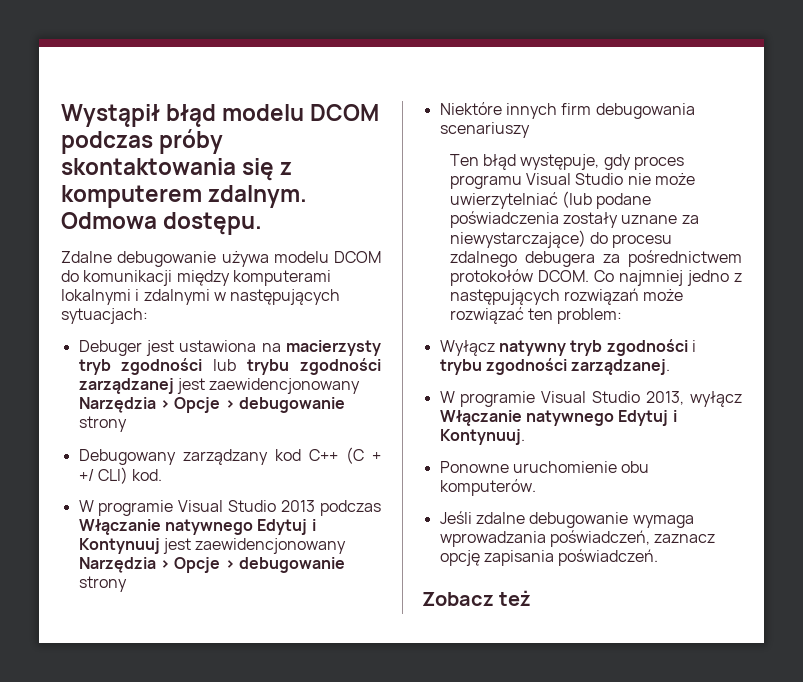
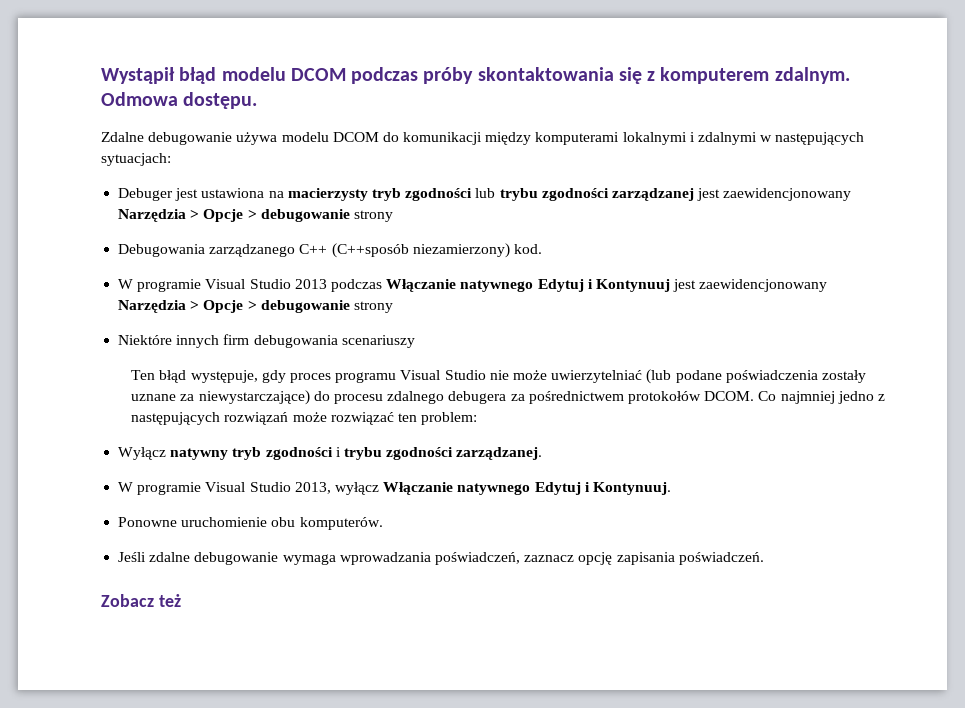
- Debugowany zarządzany kod C++ (C + +/ CLI) kod.
+ Debugowania zarządzanego C++ (C++sposób niezamierzony) kod.

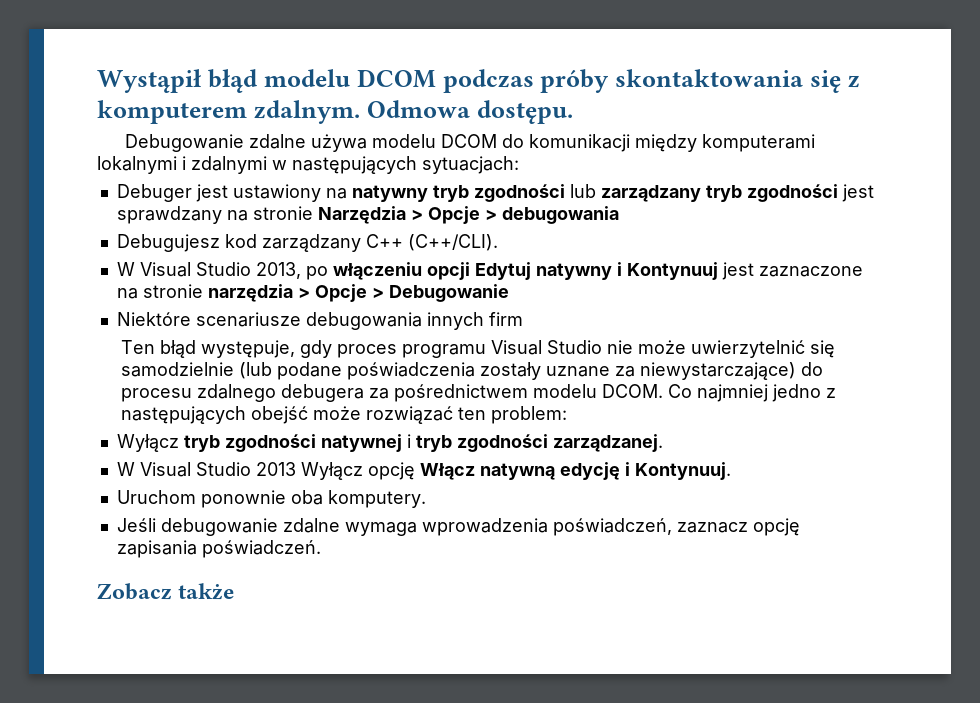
- Zdalne debugowanie używa modelu DCOM do komunikacji między komputerami lokalnymi i zdalnymi w następujących sytuacjach:
+ Debugowanie zdalne używa modelu DCOM do komunikacji między komputerami lokalnymi i zdalnymi w następujących sytuacjach:
- Debuger jest ustawiona na macierzysty tryb zgodności lub trybu zgodności zarządzanej jest zaewidencjonowany Narzędzia > Opcje > debugowanie strony
- Debugowania zarządzanego C++ (C++sposób niezamierzony) kod.
- W programie Visual Studio 2013 podczas Włączanie natywnego Edytuj i Kontynuuj jest zaewidencjonowany Narzędzia > Opcje > debugowanie strony
+ Debuger jest ustawiony na natywny tryb zgodności lub zarządzany tryb zgodności jest sprawdzany na stronie Narzędzia > Opcje > debugowania
+ Debugujesz kod zarządzany C++ (C++/CLI).
+ W Visual Studio 2013, po włączeniu opcji Edytuj natywny i Kontynuuj jest zaznaczone na stronie narzędzia > Opcje > Debugowanie
- Niektóre innych firm debugowania scenariuszy
+ Niektóre scenariusze debugowania innych firm
- Ten błąd występuje, gdy proces programu Visual Studio nie może uwierzytelniać (lub podane poświadczenia zostały uznane za niewystarczające) do procesu zdalnego debugera za pośrednictwem protokołów DCOM.
+ Ten błąd występuje, gdy proces programu Visual Studio nie może uwierzytelnić się samodzielnie (lub podane poświadczenia zostały uznane za niewystarczające) do procesu zdalnego debugera za pośrednictwem modelu DCOM.
- Co najmniej jedno z następujących rozwiązań może rozwiązać ten problem:
+ Co najmniej jedno z następujących obejść może rozwiązać ten problem:
- Wyłącz natywny tryb zgodności i trybu zgodności zarządzanej.
+ Wyłącz tryb zgodności natywnej i tryb zgodności zarządzanej.
- W programie Visual Studio 2013, wyłącz Włączanie natywnego Edytuj i Kontynuuj.
- Ponowne uruchomienie obu komputerów.
- Jeśli zdalne debugowanie wymaga wprowadzania poświadczeń, zaznacz opcję zapisania poświadczeń.
+ W Visual Studio 2013 Wyłącz opcję Włącz natywną edycję i Kontynuuj.
+ Uruchom ponownie oba komputery.
+ Jeśli debugowanie zdalne wymaga wprowadzenia poświadczeń, zaznacz opcję zapisania poświadczeń.
- Zobacz też
+ Zobacz także

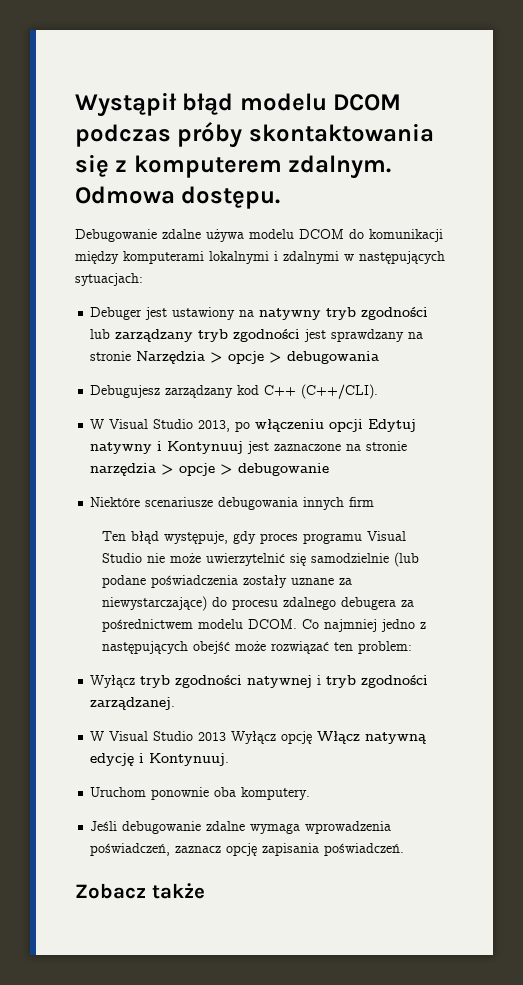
- Debuger jest ustawiony na natywny tryb zgodności lub zarządzany tryb zgodności jest sprawdzany na stronie Narzędzia > Opcje > debugowania
+ Debuger jest ustawiony na natywny tryb zgodności lub zarządzany tryb zgodności jest sprawdzany na stronie Narzędzia > opcje > debugowania
- Debugujesz kod zarządzany C++ (C++/CLI).
+ Debugujesz zarządzany kod C++ (C++/CLI).
- W Visual Studio 2013, po włączeniu opcji Edytuj natywny i Kontynuuj jest zaznaczone na stronie narzędzia > Opcje > Debugowanie
+ W Visual Studio 2013, po włączeniu opcji Edytuj natywny i Kontynuuj jest zaznaczone na stronie narzędzia > opcje > debugowanie

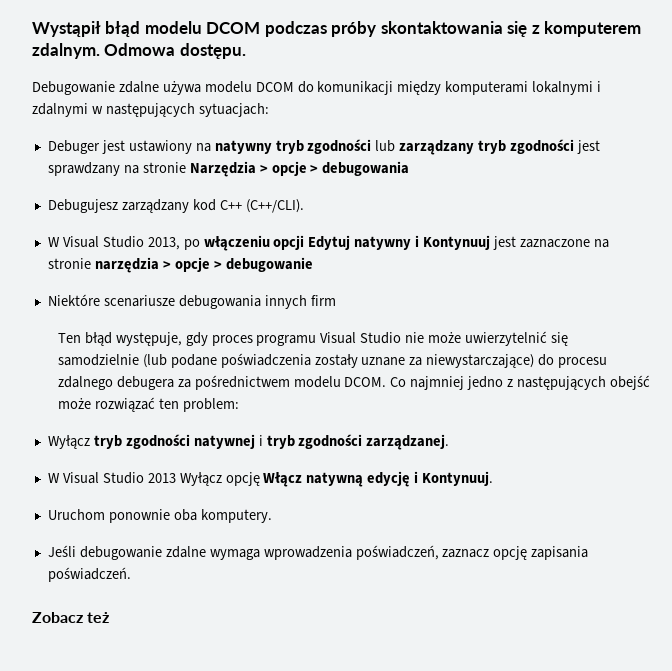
- Zobacz także
+ Zobacz też

